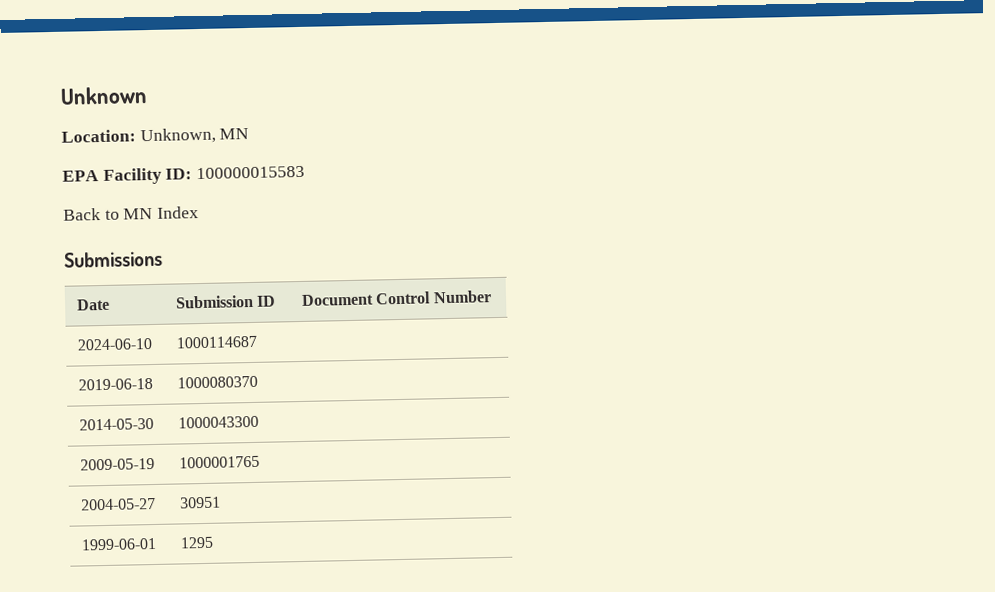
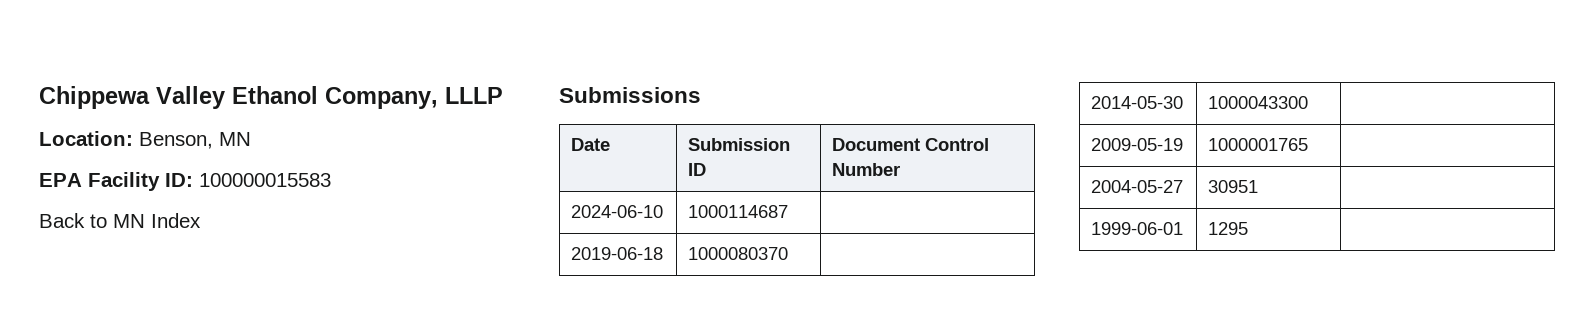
- Unknown
+ Chippewa Valley Ethanol Company, LLLP
- Location: Unknown, MN
+ Location: Benson, MN

